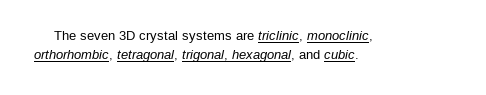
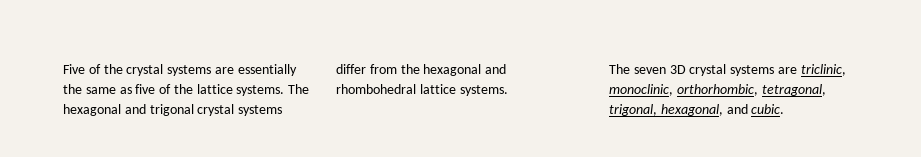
+ Five of the crystal systems are essentially the same as five of the lattice systems. The hexagonal and trigonal crystal systems differ from the hexagonal and rhombohedral lattice systems.

